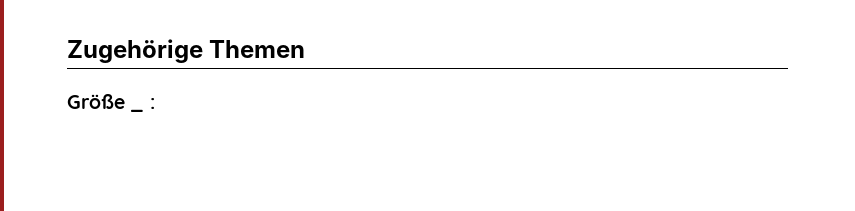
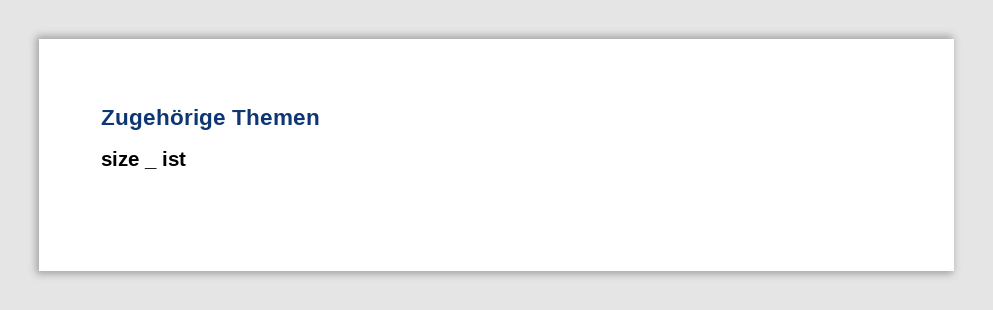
- Größe _ :
+ size _ ist

